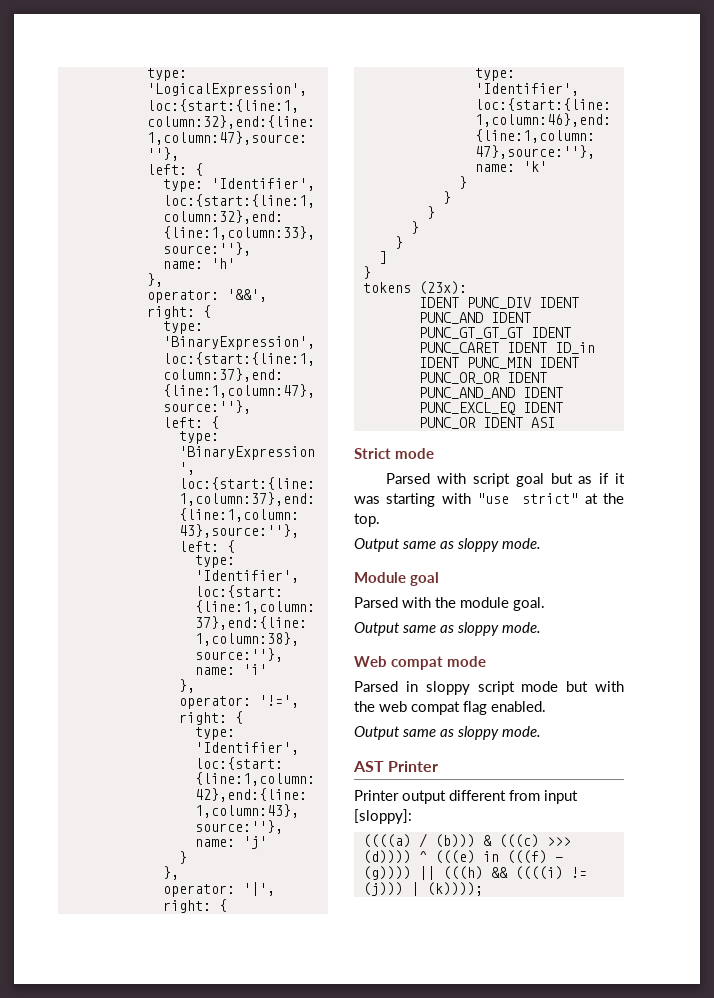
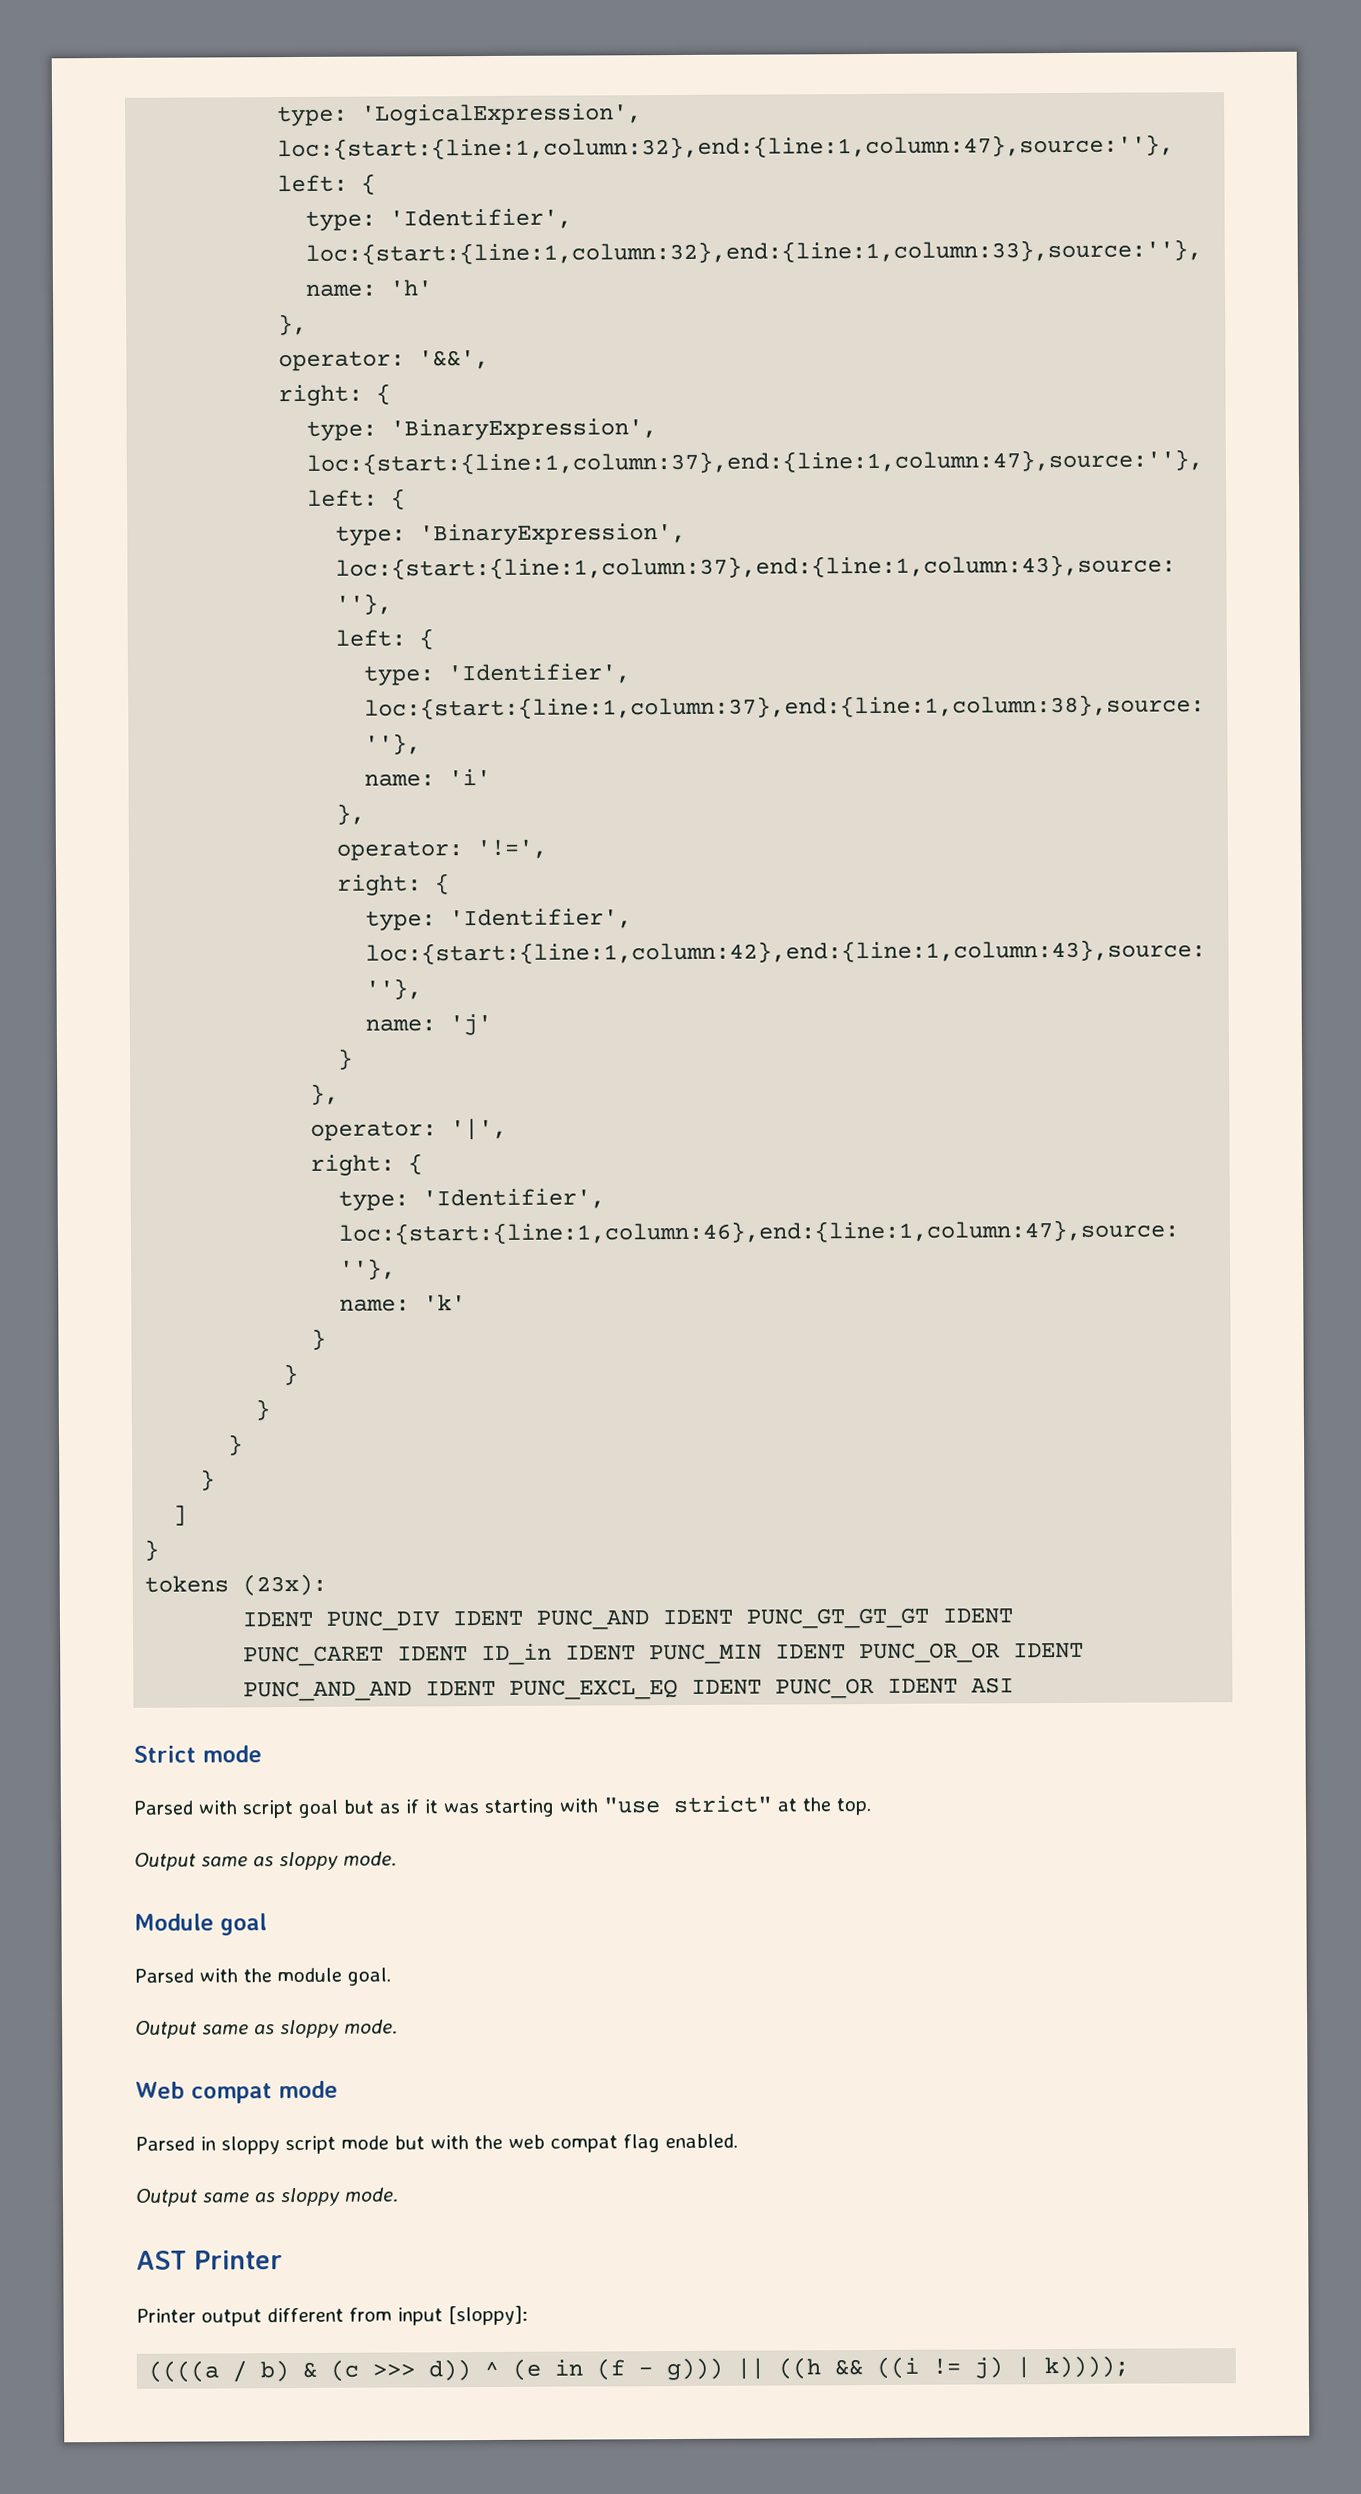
- ((((a) / (b))) & (((c) >>> (d)))) ^ (((e) in (((f) - (g)))) || (((h) && ((((i) != (j))) | (k))));
+ ((((a / b) & (c >>> d)) ^ (e in (f - g))) || ((h && ((i != j) | k))));

